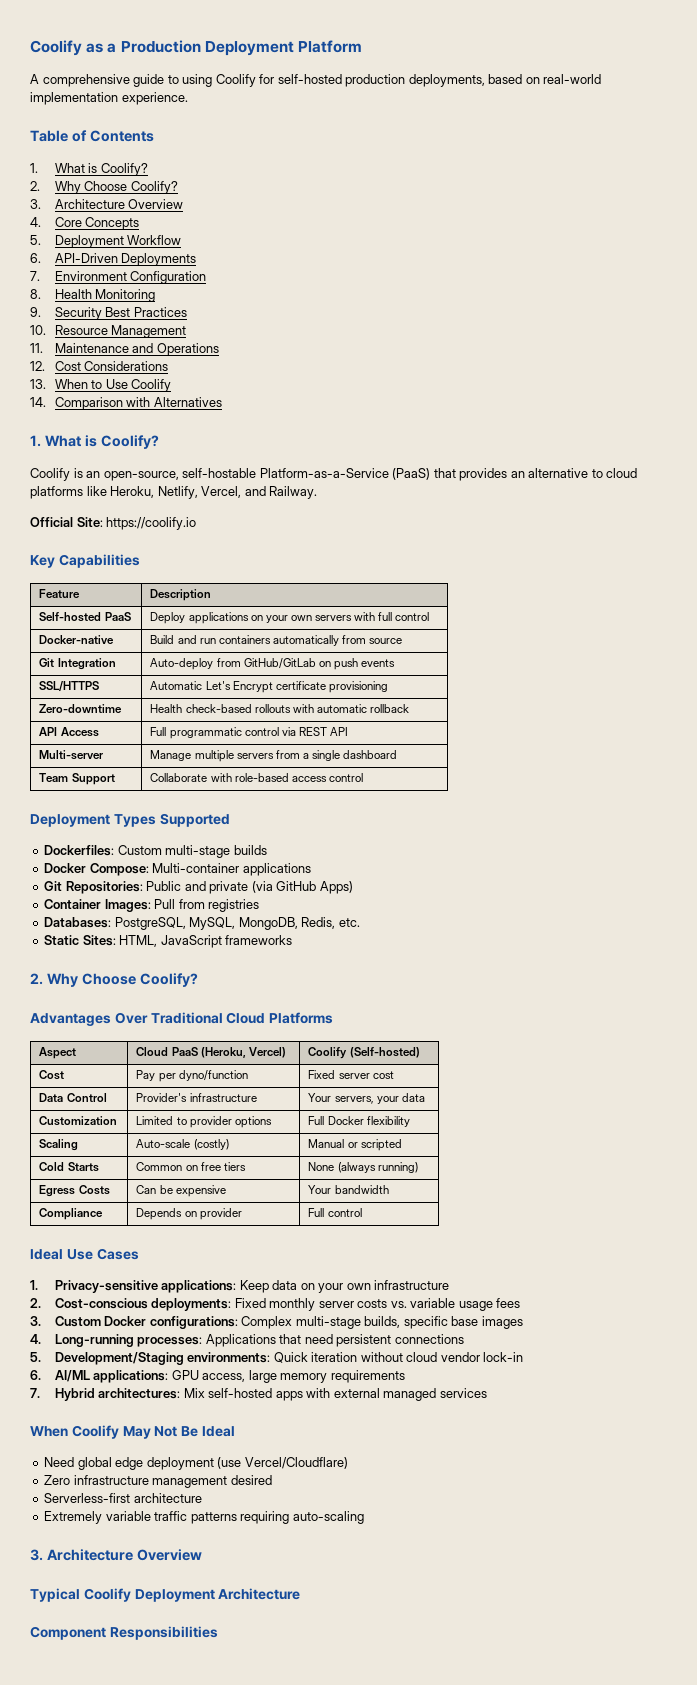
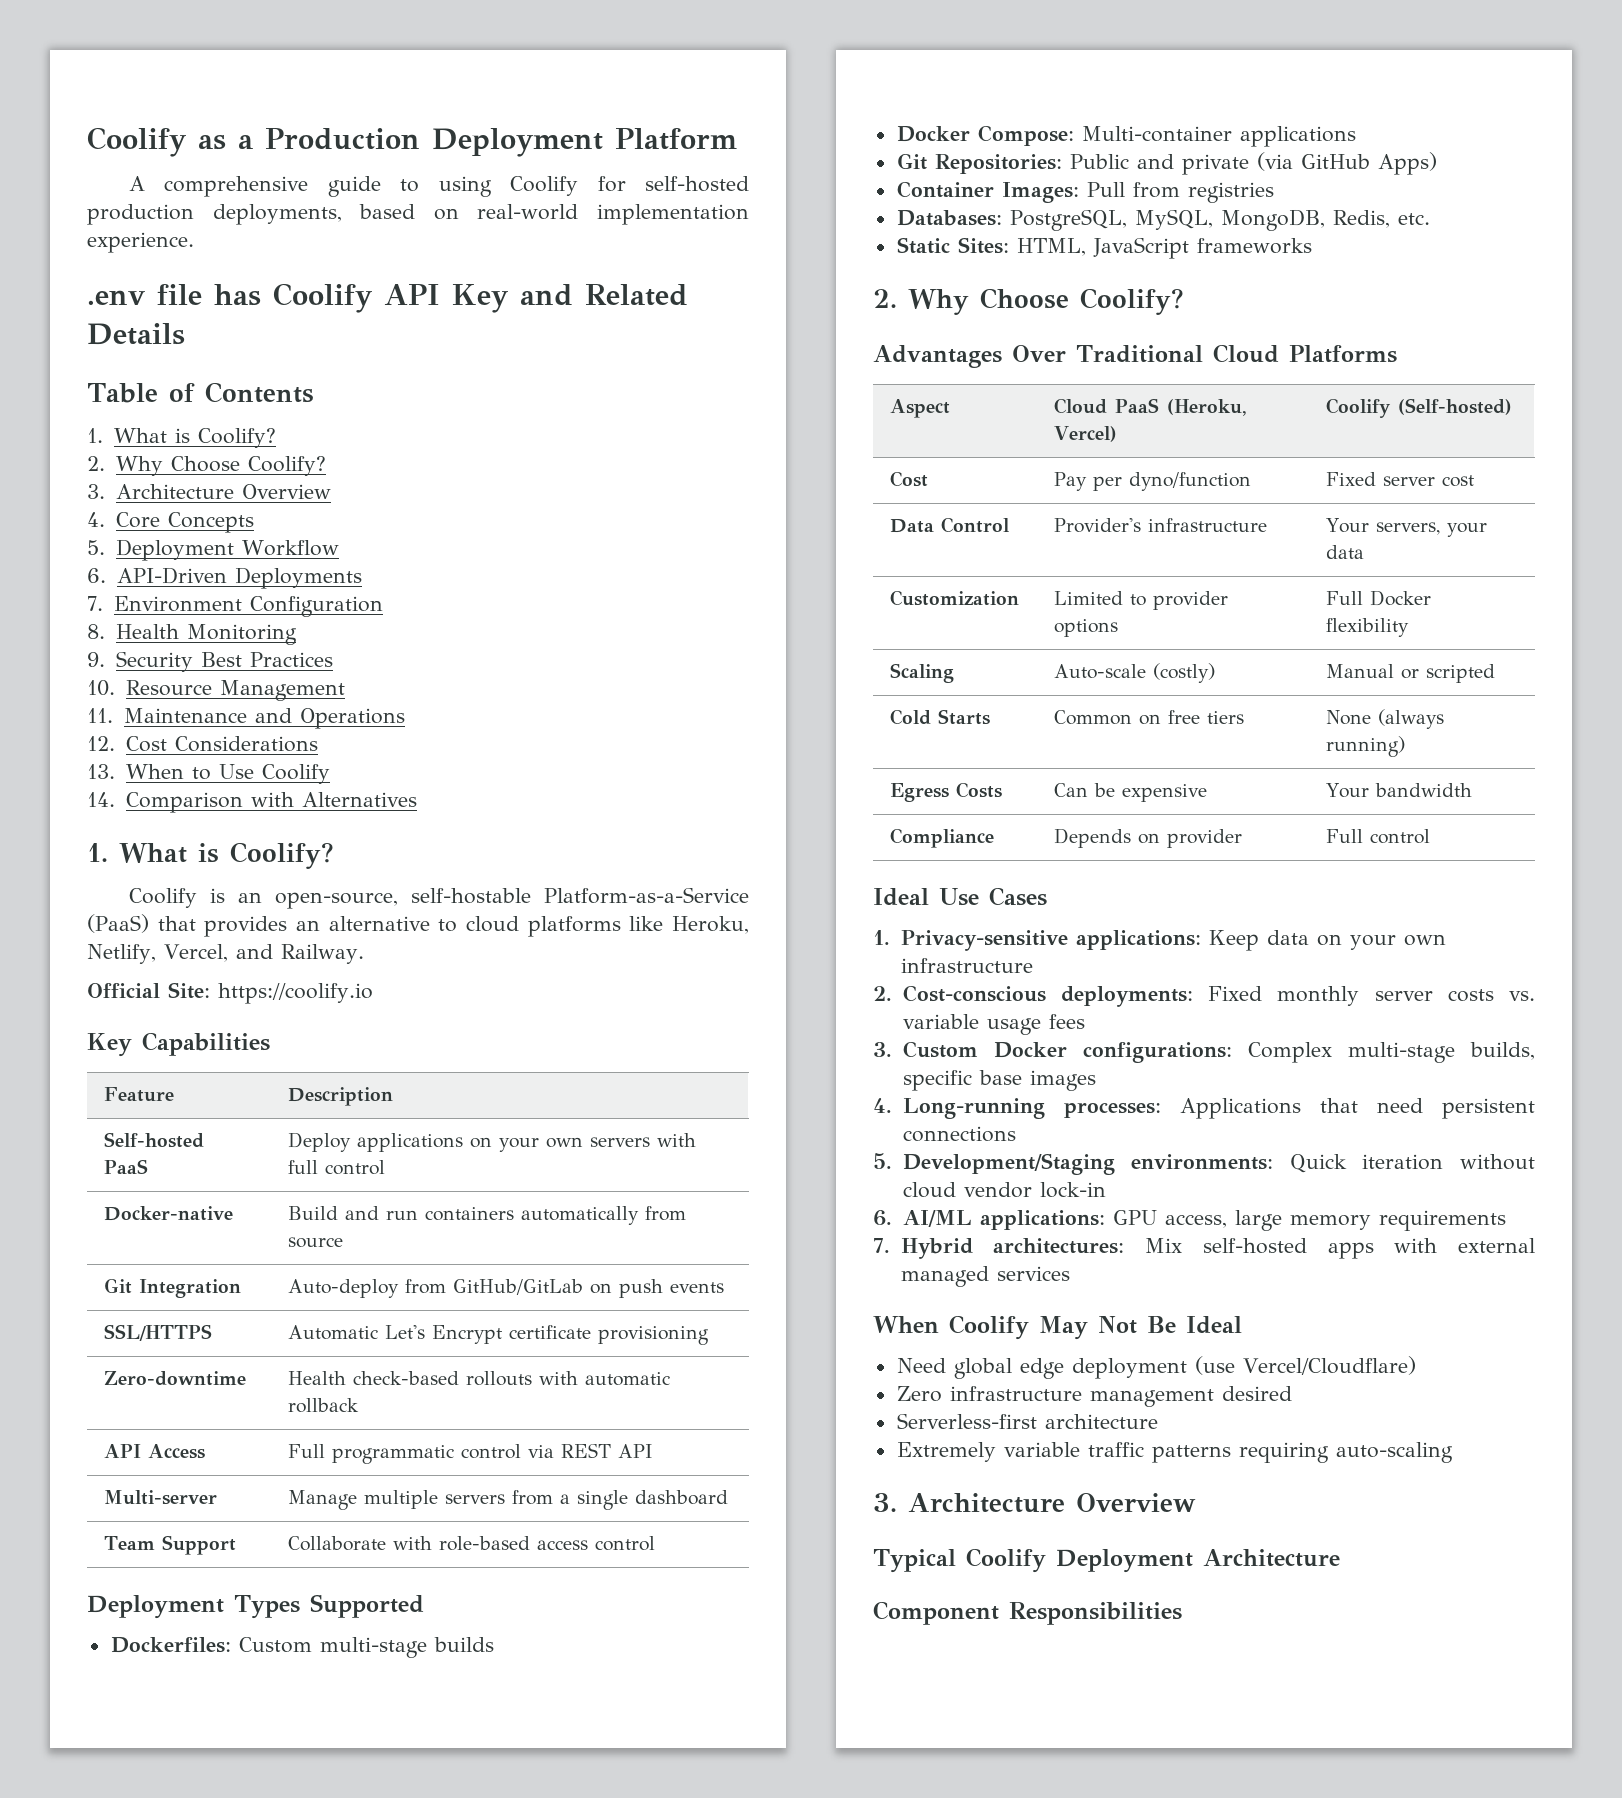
+ .env file has Coolify API Key and Related Details

